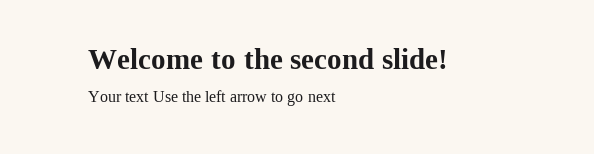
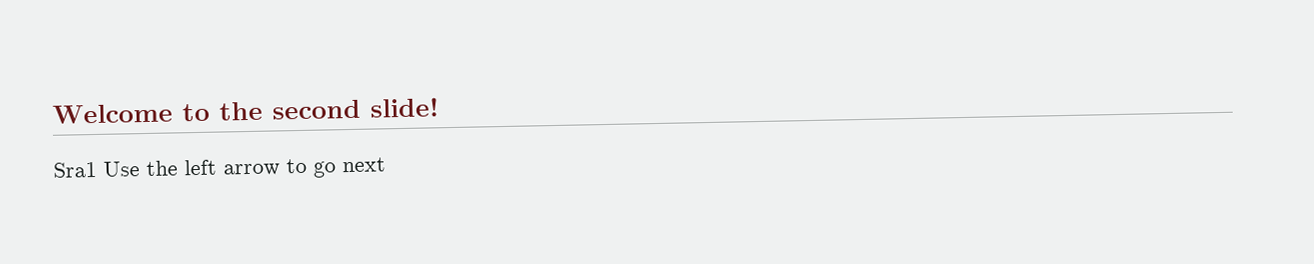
- Your text Use the left arrow to go next
+ Sra1 Use the left arrow to go next

